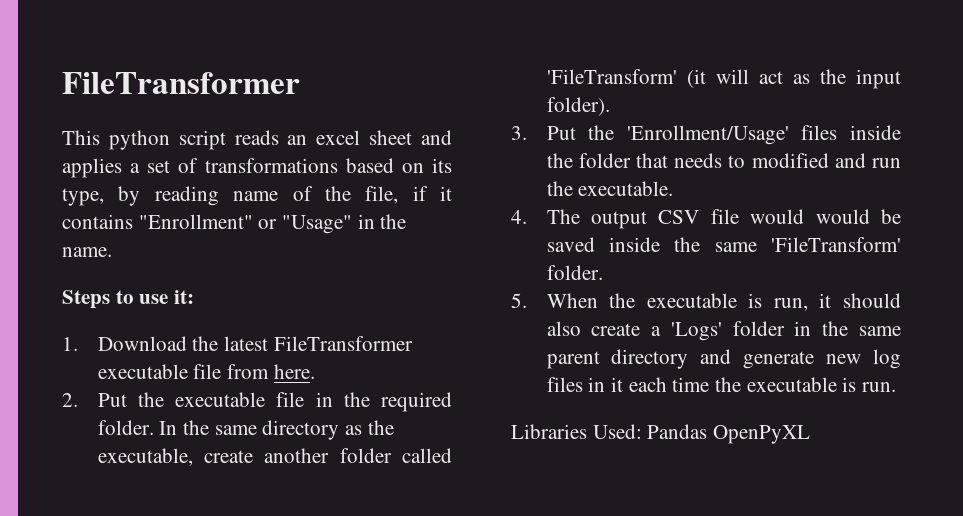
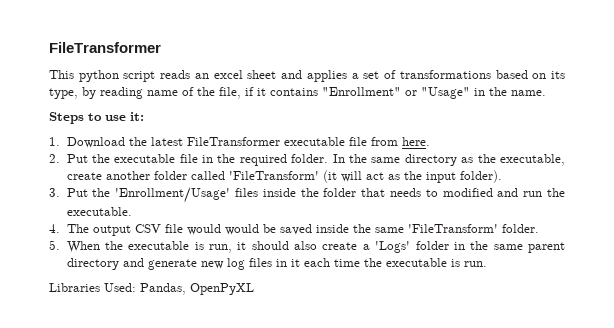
- Libraries Used: Pandas OpenPyXL
+ Libraries Used: Pandas, OpenPyXL

